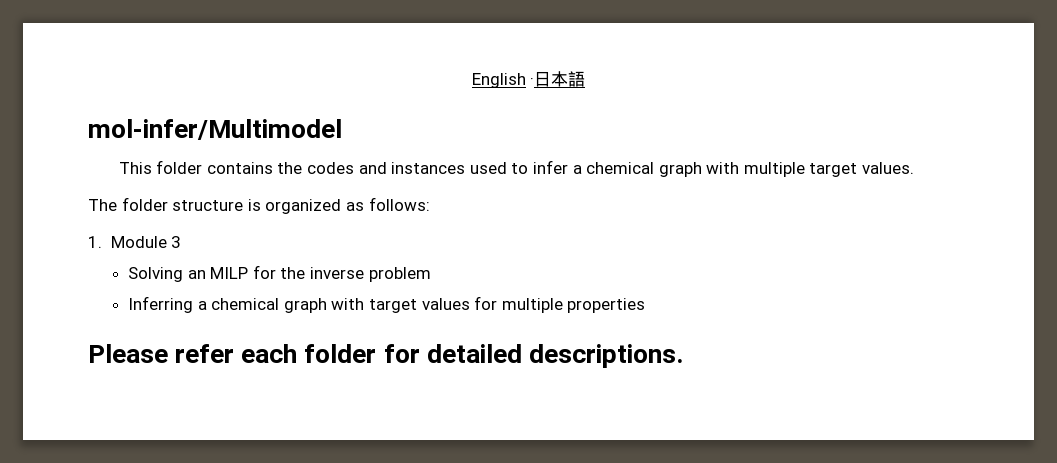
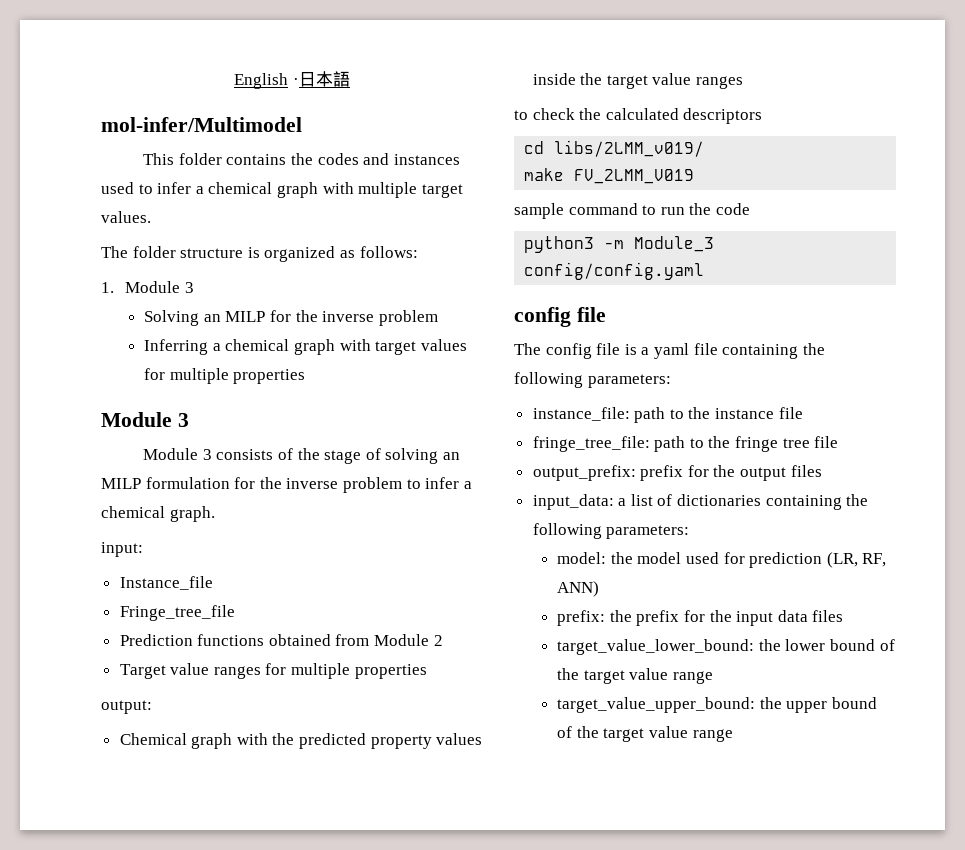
  Inferring a chemical graph with target values for multiple properties
- Please refer each folder for detailed descriptions.
+ Module 3
+ Module 3 consists of the stage of solving an MILP formulation for the inverse problem to infer a chemical graph.
+ input:
+ Instance_file
+ Fringe_tree_file
+ Prediction functions obtained from Module 2
+ Target value ranges for multiple properties
+ output:
+ Chemical graph with the predicted property values inside the target value ranges
+ to check the calculated descriptors
+ cd libs/2LMM_v019/
+ make FV_2LMM_V019
+ sample command to run the code
+ python3 -m Module_3 config/config.yaml
+ config file
+ The config file is a yaml file containing the following parameters:
+ instance_file: path to the instance file
+ fringe_tree_file: path to the fringe tree file
+ output_prefix: prefix for the output files
+ input_data: a list of dictionaries containing the following parameters:
+ model: the model used for prediction (LR, RF, ANN)
+ prefix: the prefix for the input data files
+ target_value_lower_bound: the lower bound of the target value range
+ target_value_upper_bound: the upper bound of the target value range

